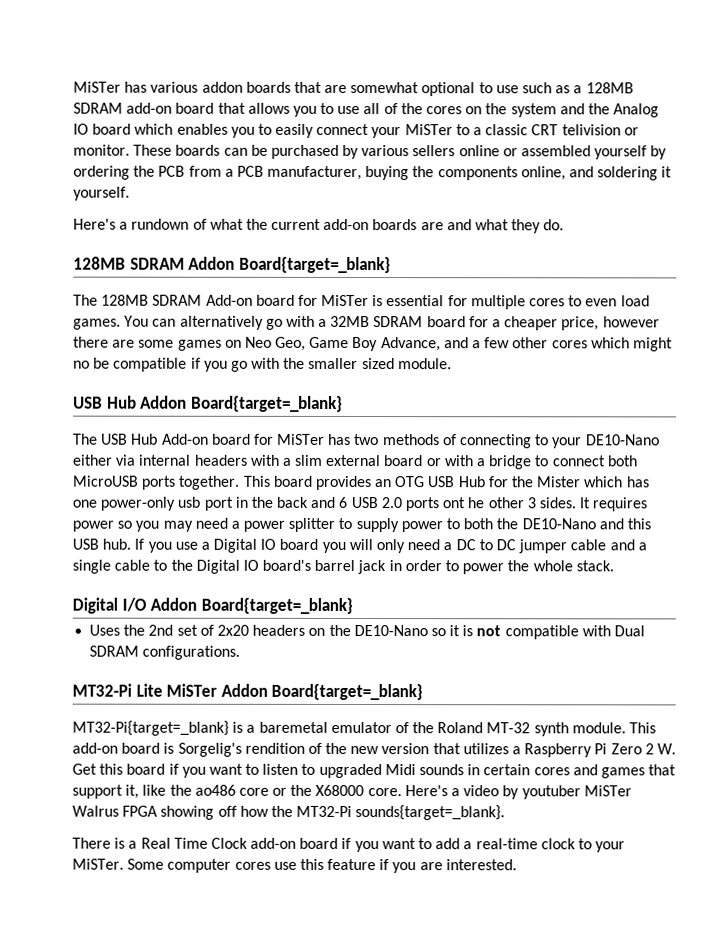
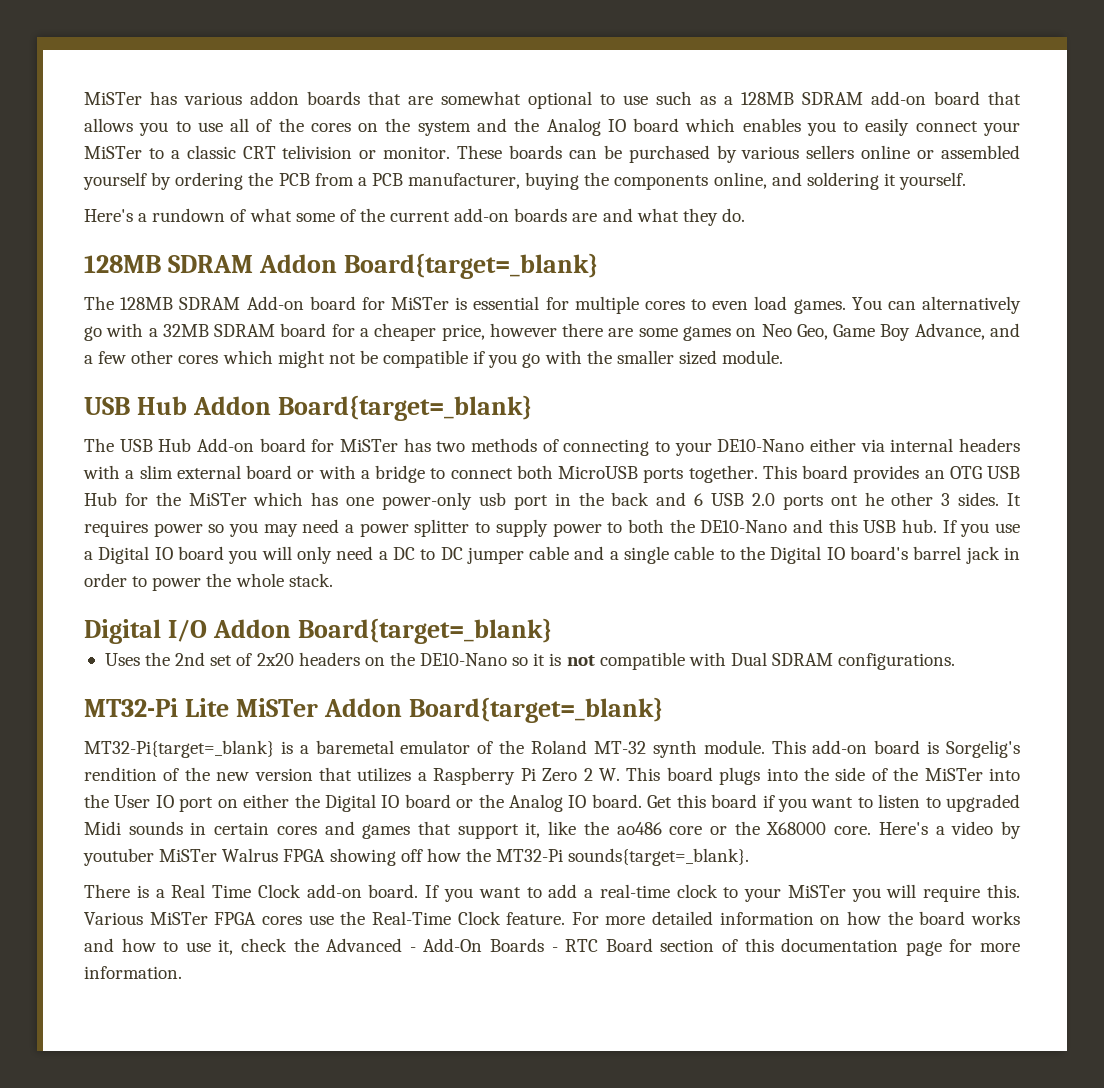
- Here's a rundown of what the current add-on boards are and what they do.
+ Here's a rundown of what some of the current add-on boards are and what they do.
- You can alternatively go with a 32MB SDRAM board for a cheaper price, however there are some games on Neo Geo, Game Boy Advance, and a few other cores which might no be compatible if you go with the smaller sized module.
+ You can alternatively go with a 32MB SDRAM board for a cheaper price, however there are some games on Neo Geo, Game Boy Advance, and a few other cores which might not be compatible if you go with the smaller sized module.
- This board provides an OTG USB Hub for the Mister which has one power-only usb port in the back and 6 USB 2.0 ports ont he other 3 sides.
+ This board provides an OTG USB Hub for the MiSTer which has one power-only usb port in the back and 6 USB 2.0 ports ont he other 3 sides.
- This add-on board is Sorgelig's rendition of the new version that utilizes a Raspberry Pi Zero 2 W. Get this board if you want to listen to upgraded Midi sounds in certain cores and games that support it, like the ao486 core or the X68000 core.
+ This add-on board is Sorgelig's rendition of the new version that utilizes a Raspberry Pi Zero 2 W. This board plugs into the side of the MiSTer into the User IO port on either the Digital IO board or the Analog IO board. Get this board if you want to listen to upgraded Midi sounds in certain cores and games that support it, like the ao486 core or the X68000 core.
- There is a Real Time Clock add-on board if you want to add a real-time clock to your MiSTer. Some computer cores use this feature if you are interested.
+ There is a Real Time Clock add-on board. If you want to add a real-time clock to your MiSTer you will require this. Various MiSTer FPGA cores use the Real-Time Clock feature. For more detailed information on how the board works and how to use it, check the Advanced - Add-On Boards - RTC Board section of this documentation page for more information.

